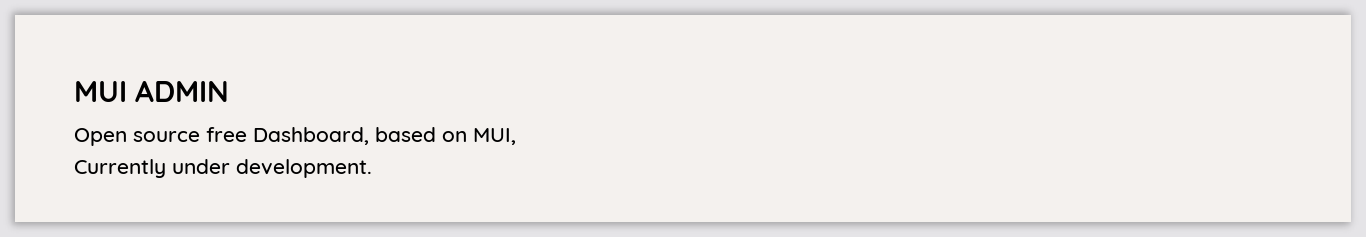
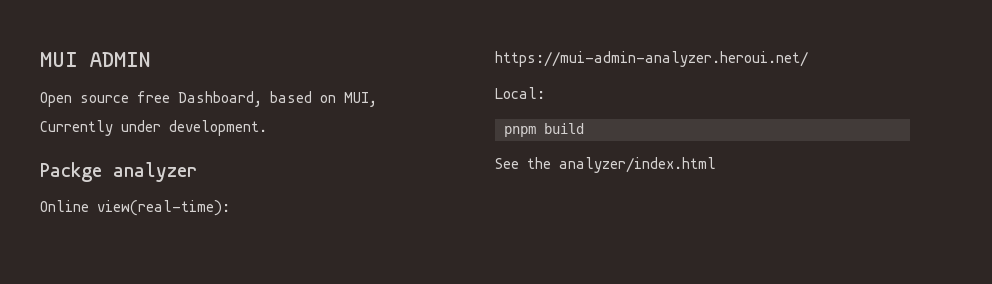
+ Packge analyzer
+ Online view(real-time): https://mui-admin-analyzer.heroui.net/
+ Local:
+ pnpm build
+ See the analyzer/index.html

